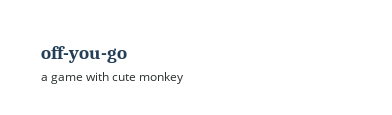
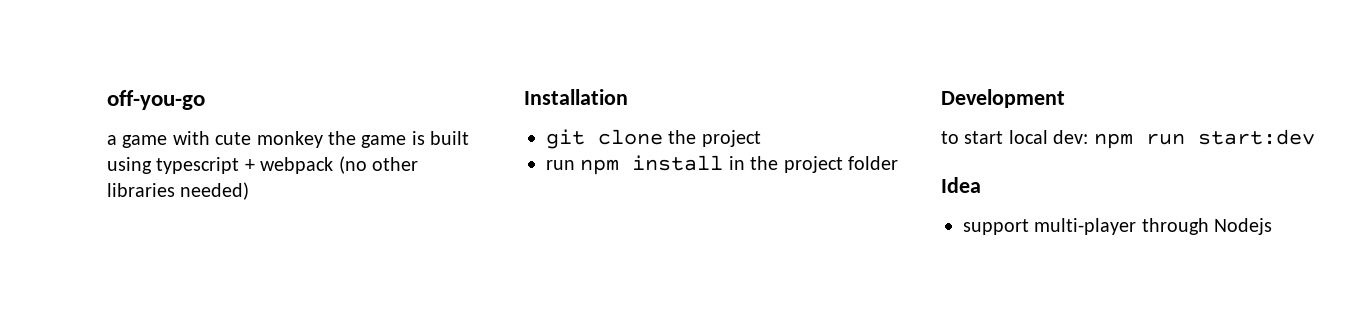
- a game with cute monkey
+ a game with cute monkey the game is built using typescript + webpack (no other libraries needed)
+ Installation
+ git clone the project
+ run npm install in the project folder
+ Development
+ to start local dev: npm run start:dev
+ Idea
+ support multi-player through Nodejs

